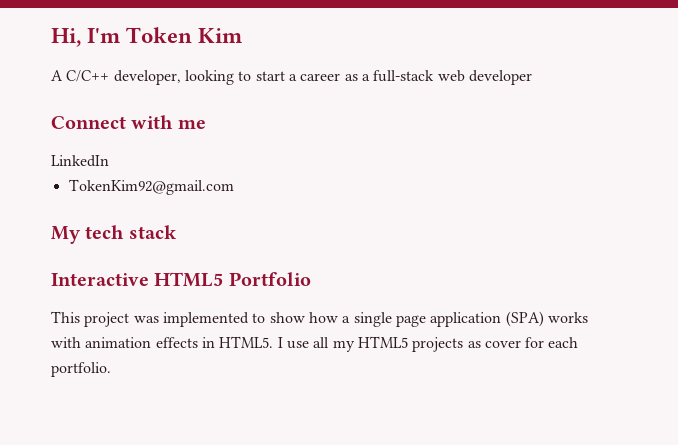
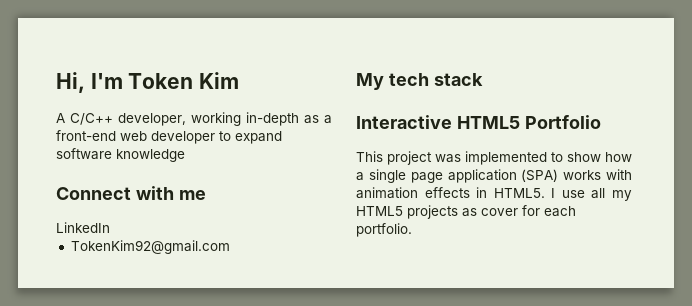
- A C/C++ developer, looking to start a career as a full-stack web developer
+ A C/C++ developer, working in-depth as a front-end web developer to expand software knowledge

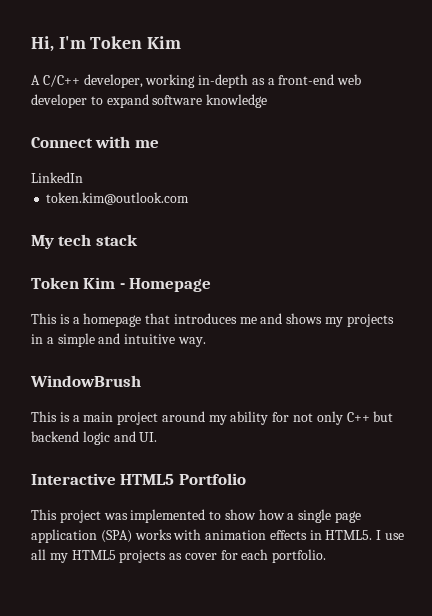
- TokenKim92@gmail.com
+ token.kim@outlook.com
+ Token Kim - Homepage
+ This is a homepage that introduces me and shows my projects in a simple and intuitive way.
+ WindowBrush
+ This is a main project around my ability for not only C++ but backend logic and UI.

